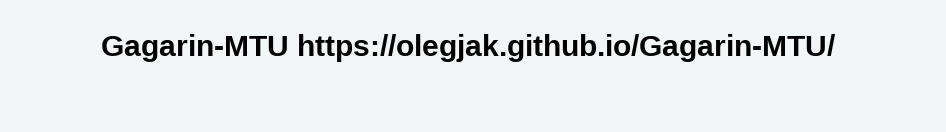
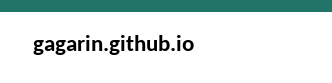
- Gagarin-MTU https://olegjak.github.io/Gagarin-MTU/
+ gagarin.github.io

